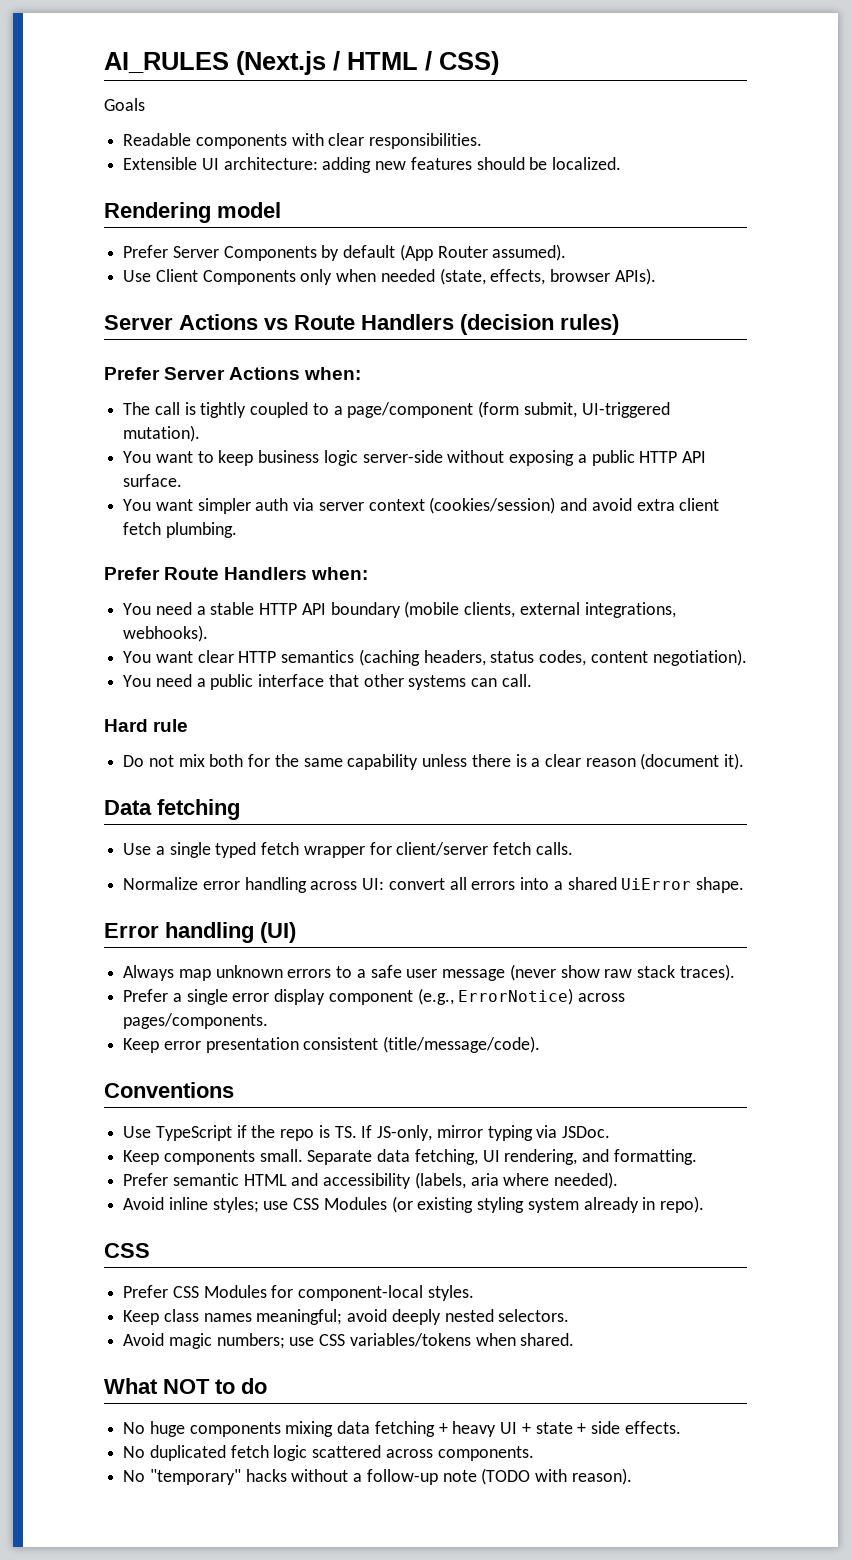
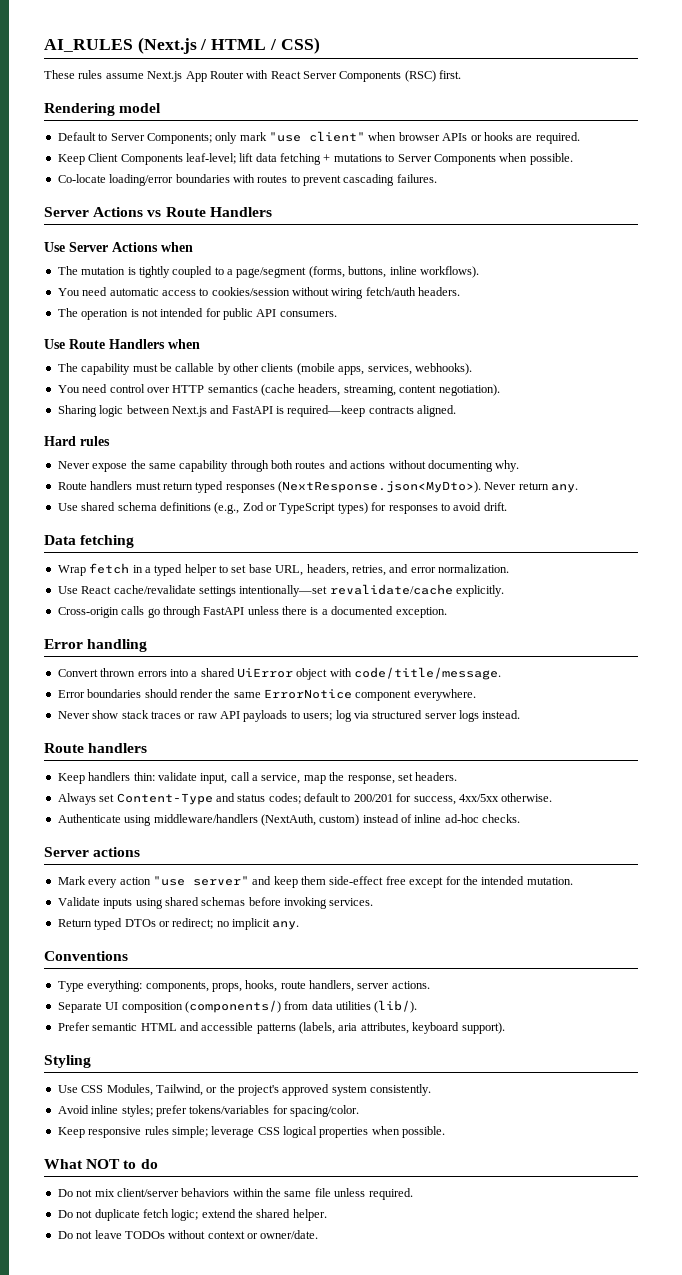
- Goals
- Readable components with clear responsibilities.
- Extensible UI architecture: adding new features should be localized.
+ These rules assume Next.js App Router with React Server Components (RSC) first.
  Rendering model
- Prefer Server Components by default (App Router assumed).
- Use Client Components only when needed (state, effects, browser APIs).
+ Default to Server Components; only mark "use client" when browser APIs or hooks are required.
+ Keep Client Components leaf-level; lift data fetching + mutations to Server Components when possible.
+ Co-locate loading/error boundaries with routes to prevent cascading failures.
- Server Actions vs Route Handlers (decision rules)
- Prefer Server Actions when:
- The call is tightly coupled to a page/component (form submit, UI-triggered mutation).
- You want to keep business logic server-side without exposing a public HTTP API surface.
- You want simpler auth via server context (cookies/session) and avoid extra client fetch plumbing.
- Prefer Route Handlers when:
- You need a stable HTTP API boundary (mobile clients, external integrations, webhooks).
- You want clear HTTP semantics (caching headers, status codes, content negotiation).
- You need a public interface that other systems can call.
- Hard rule
- Do not mix both for the same capability unless there is a clear reason (document it).
+ Server Actions vs Route Handlers
+ Use Server Actions when
+ The mutation is tightly coupled to a page/segment (forms, buttons, inline workflows).
+ You need automatic access to cookies/session without wiring fetch/auth headers.
+ The operation is not intended for public API consumers.
+ Use Route Handlers when
+ The capability must be callable by other clients (mobile apps, services, webhooks).
+ You need control over HTTP semantics (cache headers, streaming, content negotiation).
+ Sharing logic between Next.js and FastAPI is required—keep contracts aligned.
+ Hard rules
+ Never expose the same capability through both routes and actions without documenting why.
+ Route handlers must return typed responses (NextResponse.json<MyDto>). Never return any.
+ Use shared schema definitions (e.g., Zod or TypeScript types) for responses to avoid drift.
  Data fetching
- Use a single typed fetch wrapper for client/server fetch calls.
- Normalize error handling across UI: convert all errors into a shared UiError shape.
- Error handling (UI)
- Always map unknown errors to a safe user message (never show raw stack traces).
- Prefer a single error display component (e.g., ErrorNotice) across pages/components.
- Keep error presentation consistent (title/message/code).
+ Wrap fetch in a typed helper to set base URL, headers, retries, and error normalization.
+ Use React cache/revalidate settings intentionally—set revalidate/cache explicitly.
+ Cross-origin calls go through FastAPI unless there is a documented exception.
+ Error handling
+ Convert thrown errors into a shared UiError object with code/title/message.
+ Error boundaries should render the same ErrorNotice component everywhere.
+ Never show stack traces or raw API payloads to users; log via structured server logs instead.
+ Route handlers
+ Keep handlers thin: validate input, call a service, map the response, set headers.
+ Always set Content-Type and status codes; default to 200/201 for success, 4xx/5xx otherwise.
+ Authenticate using middleware/handlers (NextAuth, custom) instead of inline ad-hoc checks.
+ Server actions
+ Mark every action "use server" and keep them side-effect free except for the intended mutation.
+ Validate inputs using shared schemas before invoking services.
+ Return typed DTOs or redirect; no implicit any.
  Conventions
- Use TypeScript if the repo is TS. If JS-only, mirror typing via JSDoc.
- Keep components small. Separate data fetching, UI rendering, and formatting.
- Prefer semantic HTML and accessibility (labels, aria where needed).
- Avoid inline styles; use CSS Modules (or existing styling system already in repo).
- CSS
- Prefer CSS Modules for component-local styles.
- Keep class names meaningful; avoid deeply nested selectors.
- Avoid magic numbers; use CSS variables/tokens when shared.
+ Type everything: components, props, hooks, route handlers, server actions.
+ Separate UI composition (components/) from data utilities (lib/).
+ Prefer semantic HTML and accessible patterns (labels, aria attributes, keyboard support).
+ Styling
+ Use CSS Modules, Tailwind, or the project's approved system consistently.
+ Avoid inline styles; prefer tokens/variables for spacing/color.
+ Keep responsive rules simple; leverage CSS logical properties when possible.
  What NOT to do
- No huge components mixing data fetching + heavy UI + state + side effects.
- No duplicated fetch logic scattered across components.
- No "temporary" hacks without a follow-up note (TODO with reason).
+ Do not mix client/server behaviors within the same file unless required.
+ Do not duplicate fetch logic; extend the shared helper.
+ Do not leave TODOs without context or owner/date.

